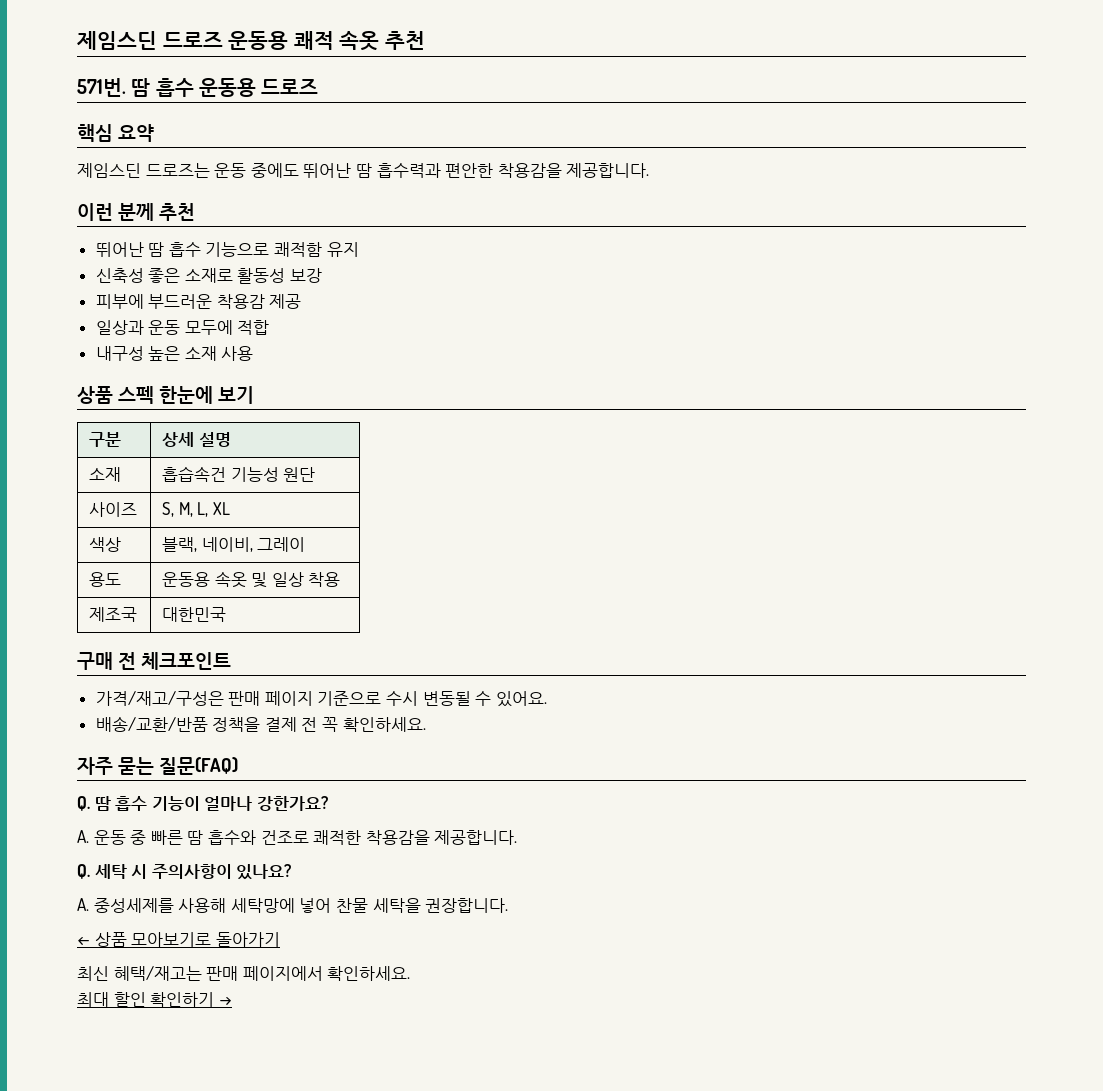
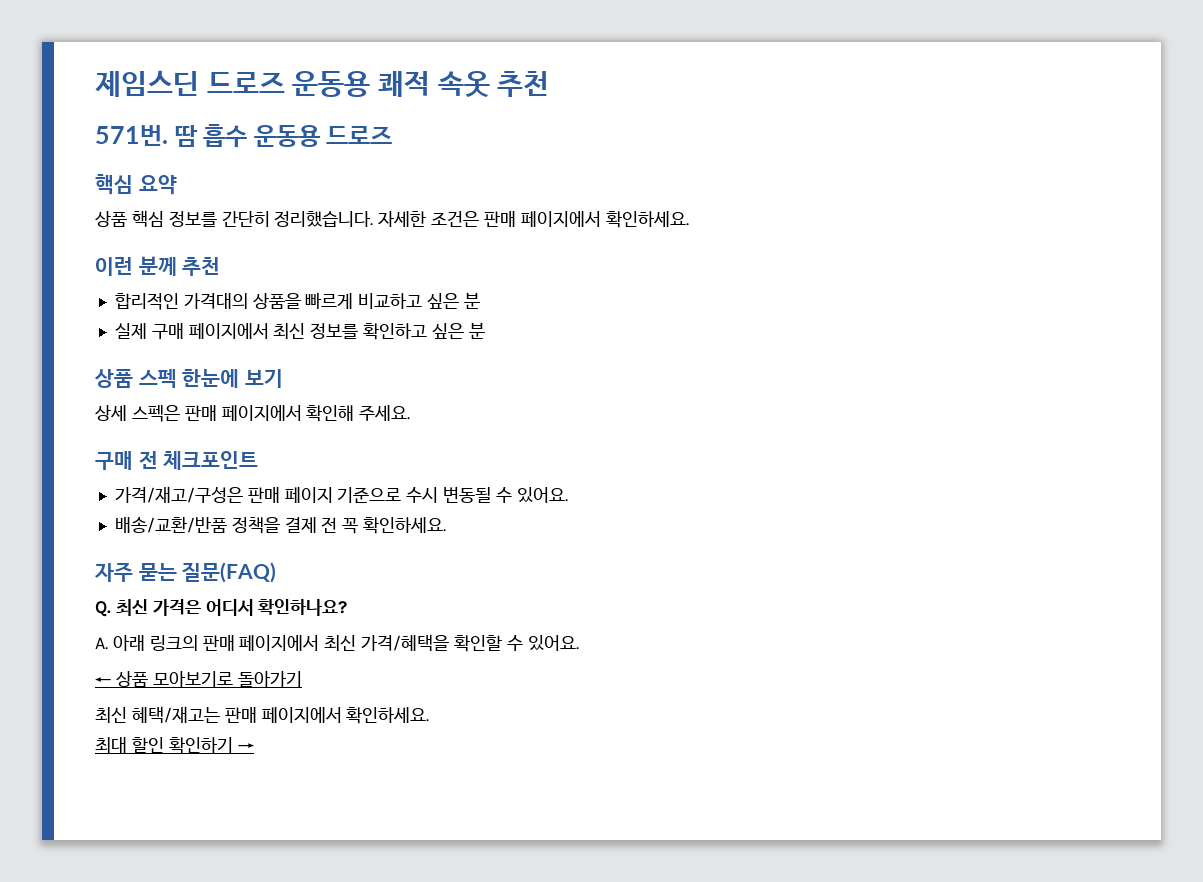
- 제임스딘 드로즈는 운동 중에도 뛰어난 땀 흡수력과 편안한 착용감을 제공합니다.
+ 상품 핵심 정보를 간단히 정리했습니다. 자세한 조건은 판매 페이지에서 확인하세요.
  이런 분께 추천
- 뛰어난 땀 흡수 기능으로 쾌적함 유지
- 신축성 좋은 소재로 활동성 보강
- 피부에 부드러운 착용감 제공
- 일상과 운동 모두에 적합
- 내구성 높은 소재 사용
+ 합리적인 가격대의 상품을 빠르게 비교하고 싶은 분
+ 실제 구매 페이지에서 최신 정보를 확인하고 싶은 분
  상품 스펙 한눈에 보기
- 구분 | 상세 설명
- 소재 | 흡습속건 기능성 원단
- 사이즈 | S, M, L, XL
- 색상 | 블랙, 네이비, 그레이
- 용도 | 운동용 속옷 및 일상 착용
- 제조국 | 대한민국
+ 상세 스펙은 판매 페이지에서 확인해 주세요.
- Q. 땀 흡수 기능이 얼마나 강한가요?
- A. 운동 중 빠른 땀 흡수와 건조로 쾌적한 착용감을 제공합니다.
- Q. 세탁 시 주의사항이 있나요?
- A. 중성세제를 사용해 세탁망에 넣어 찬물 세탁을 권장합니다.
+ Q. 최신 가격은 어디서 확인하나요?
+ A. 아래 링크의 판매 페이지에서 최신 가격/혜택을 확인할 수 있어요.

